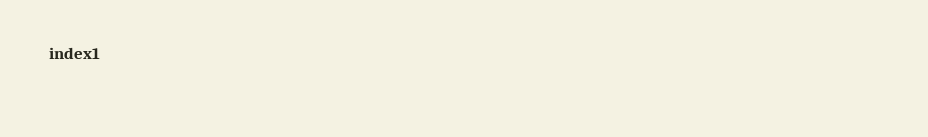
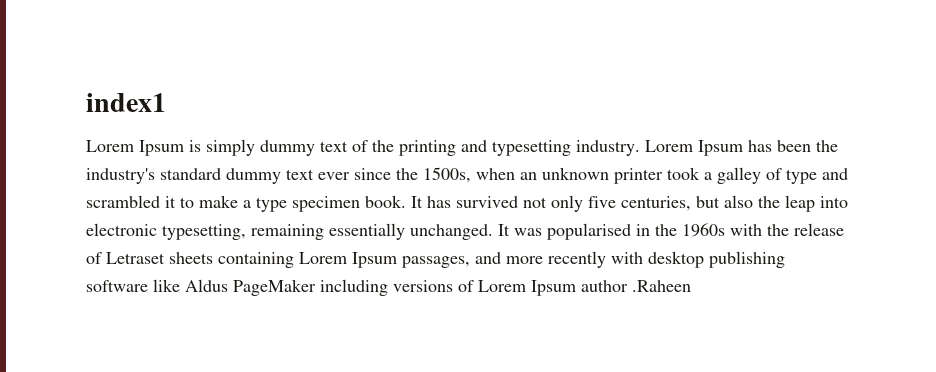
+ Lorem Ipsum is simply dummy text of the printing and typesetting industry. Lorem Ipsum has been the industry's standard dummy text ever since the 1500s, when an unknown printer took a galley of type and scrambled it to make a type specimen book. It has survived not only five centuries, but also the leap into electronic typesetting, remaining essentially unchanged. It was popularised in the 1960s with the release of Letraset sheets containing Lorem Ipsum passages, and more recently with desktop publishing software like Aldus PageMaker including versions of Lorem Ipsum author .Raheen

